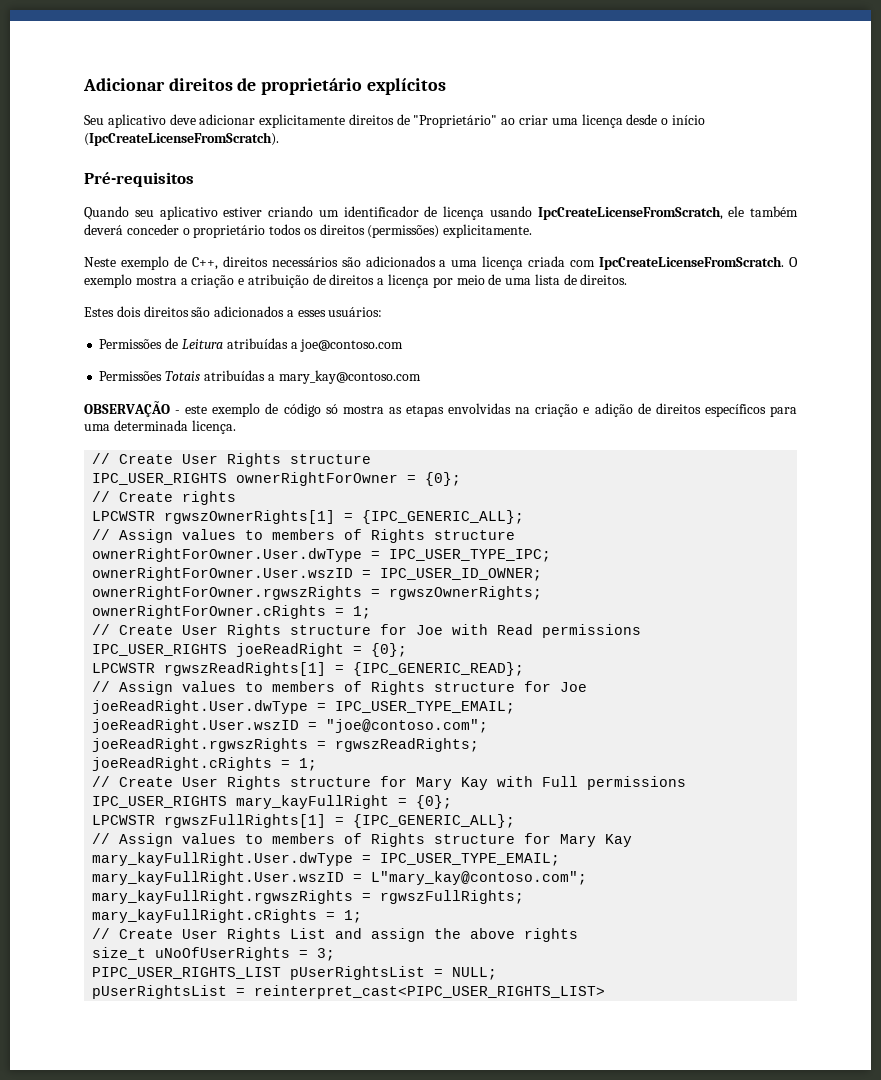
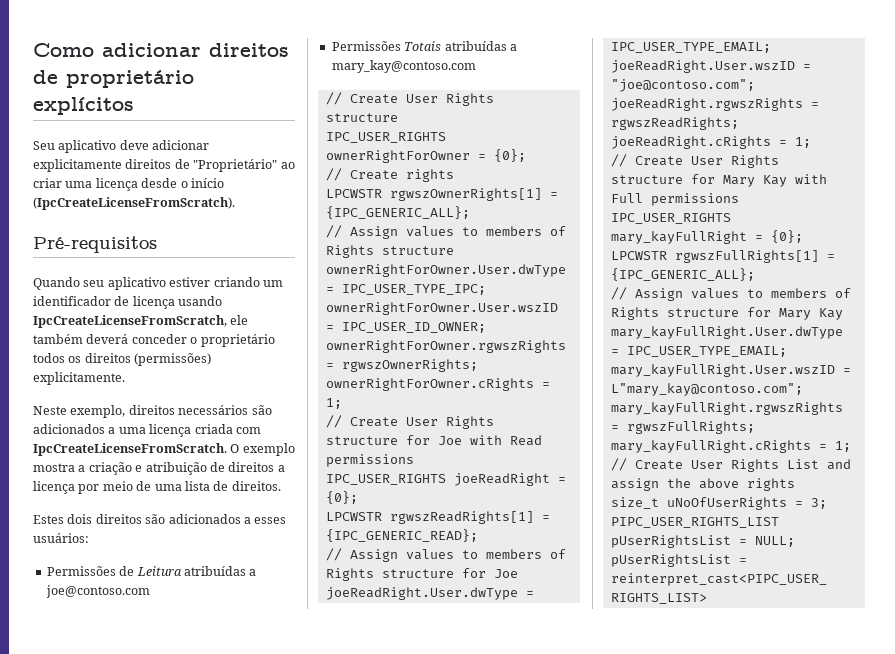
- Adicionar direitos de proprietário explícitos
+ Como adicionar direitos de proprietário explícitos
- Neste exemplo de C++, direitos necessários são adicionados a uma licença criada com IpcCreateLicenseFromScratch.
+ Neste exemplo, direitos necessários são adicionados a uma licença criada com IpcCreateLicenseFromScratch.
- OBSERVAÇÃO - este exemplo de código só mostra as etapas envolvidas na criação e adição de direitos específicos para uma determinada licença.

